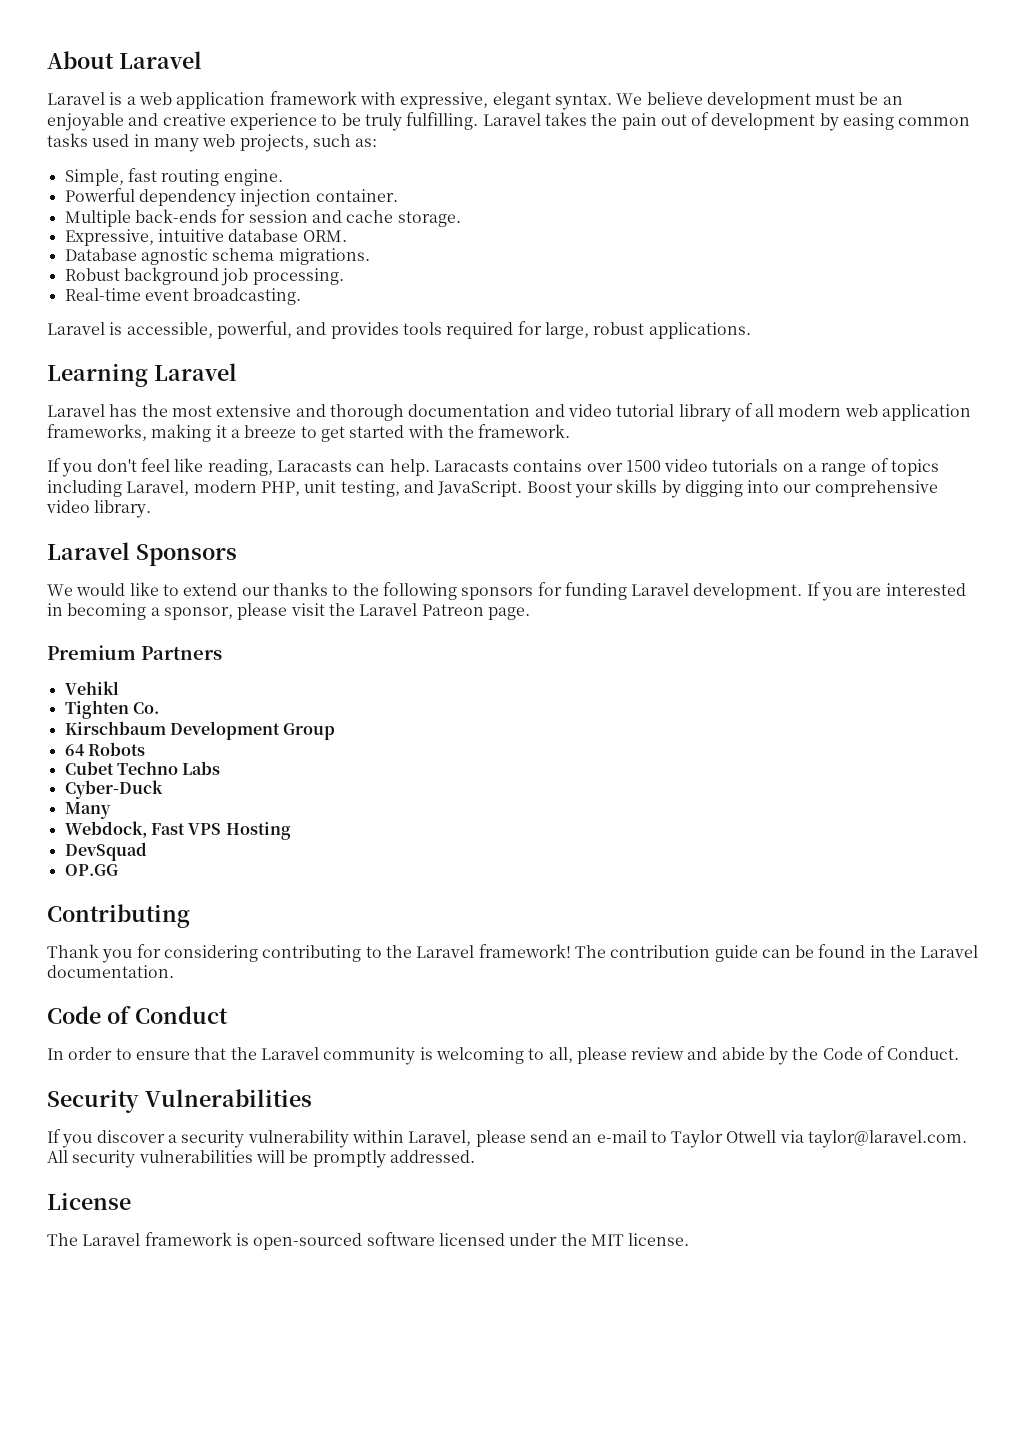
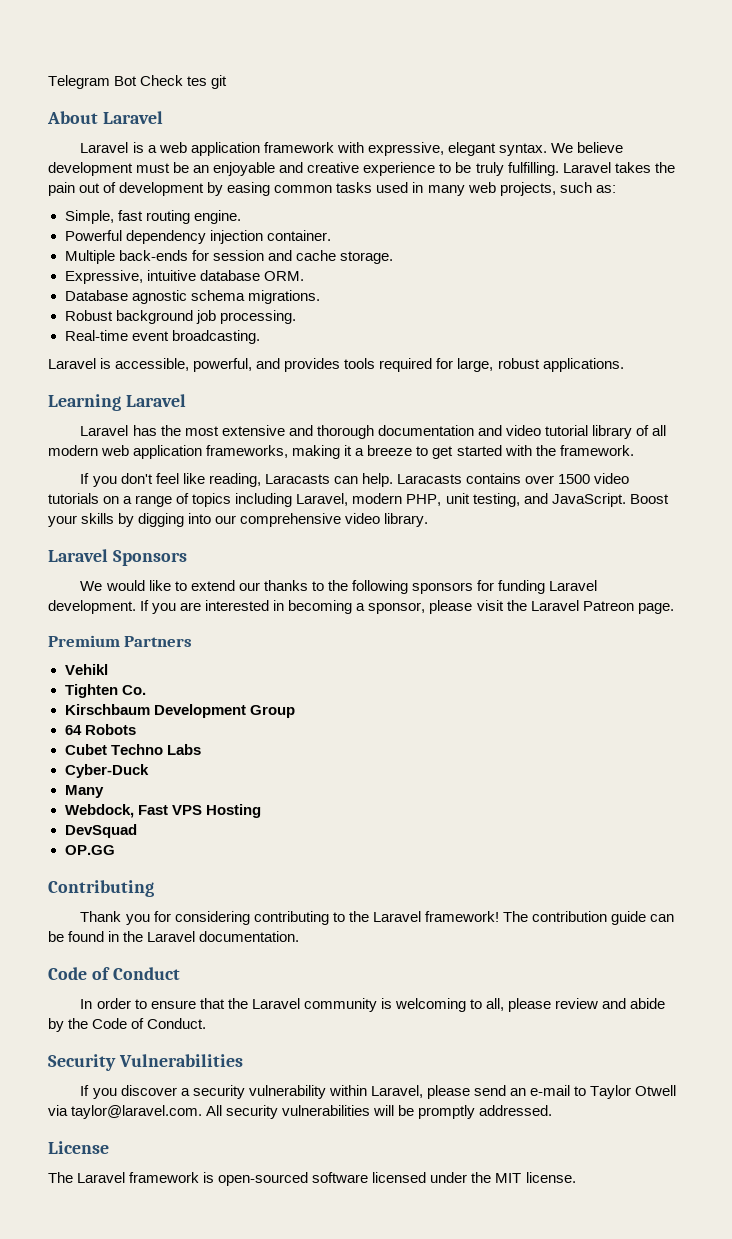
+ Telegram Bot Check tes git

